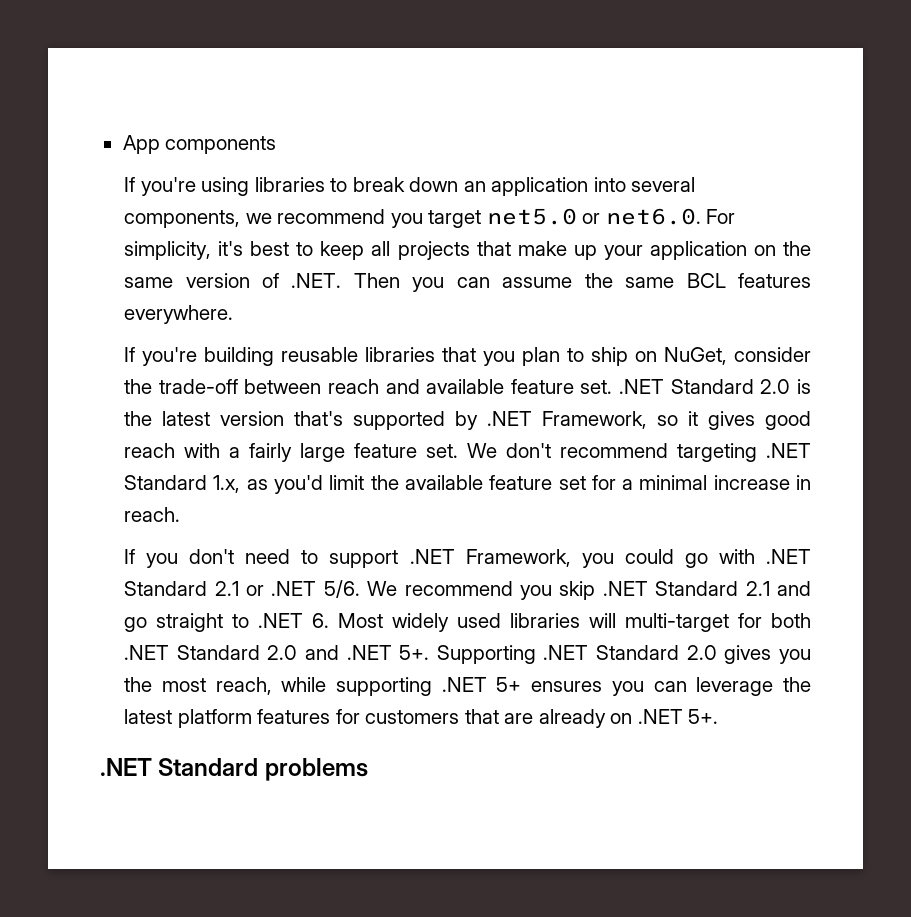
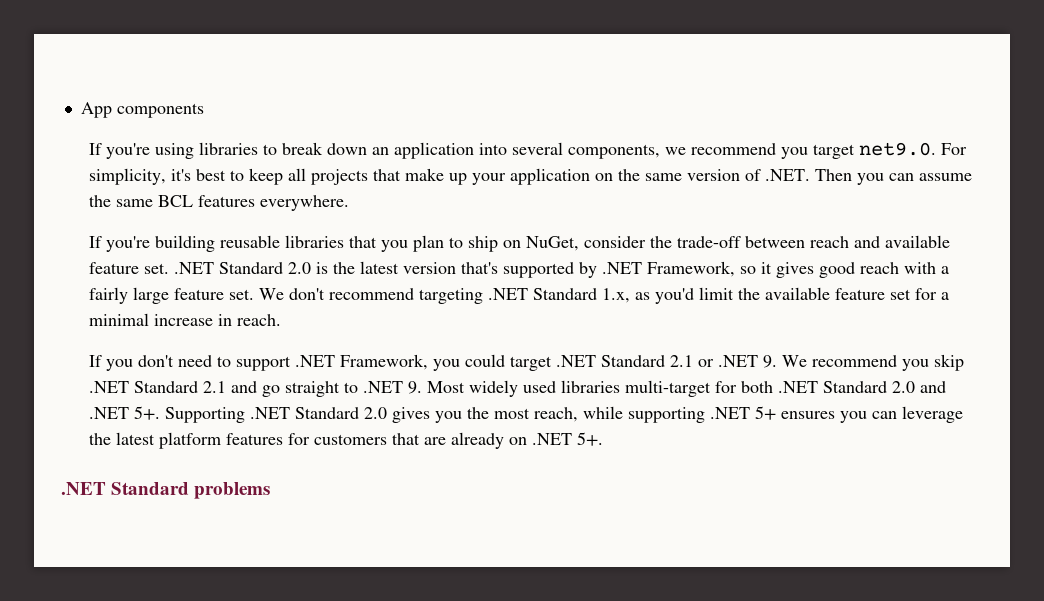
- If you're using libraries to break down an application into several components, we recommend you target net5.0 or net6.0. For simplicity, it's best to keep all projects that make up your application on the same version of .NET. Then you can assume the same BCL features everywhere.
+ If you're using libraries to break down an application into several components, we recommend you target net9.0. For simplicity, it's best to keep all projects that make up your application on the same version of .NET. Then you can assume the same BCL features everywhere.
- If you don't need to support .NET Framework, you could go with .NET Standard 2.1 or .NET 5/6. We recommend you skip .NET Standard 2.1 and go straight to .NET 6. Most widely used libraries will multi-target for both .NET Standard 2.0 and .NET 5+.
+ If you don't need to support .NET Framework, you could target .NET Standard 2.1 or .NET 9. We recommend you skip .NET Standard 2.1 and go straight to .NET 9. Most widely used libraries multi-target for both .NET Standard 2.0 and .NET 5+.

